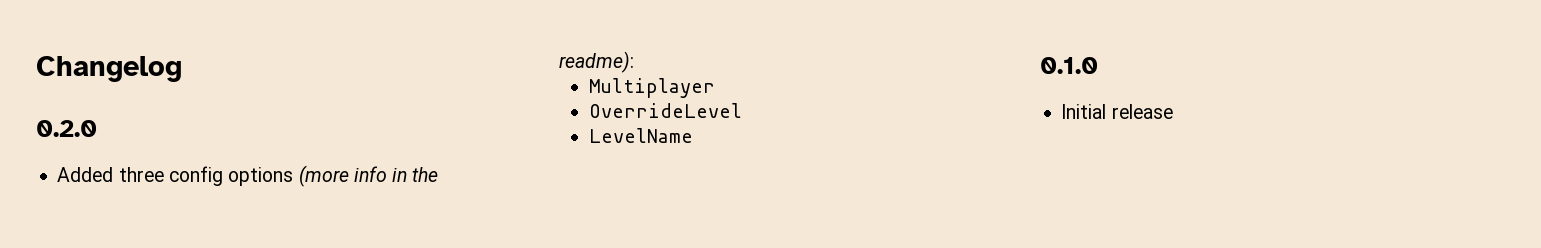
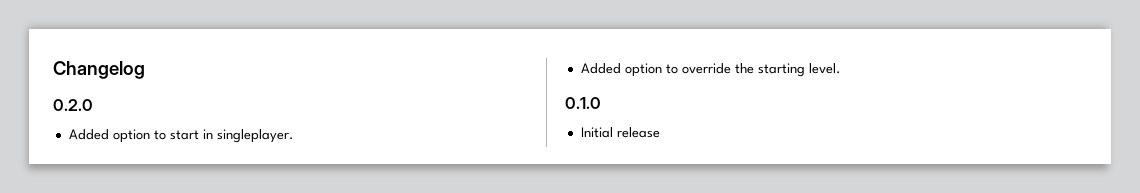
- Added three config options (more info in the readme):
- Multiplayer
- OverrideLevel
- LevelName
+ Added option to start in singleplayer.
+ Added option to override the starting level.

